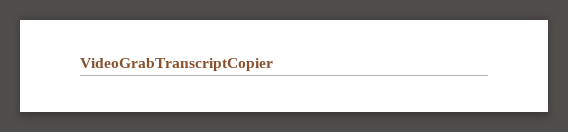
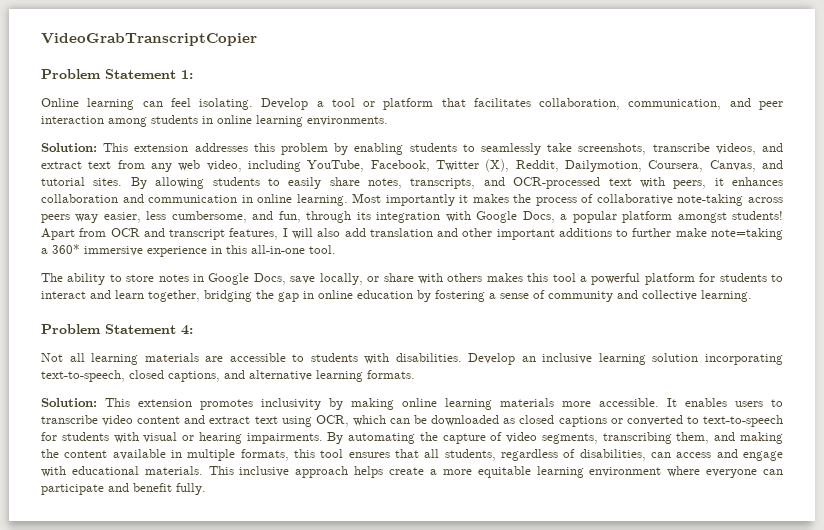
+ Problem Statement 1:
+ Online learning can feel isolating. Develop a tool or platform that facilitates collaboration, communication, and peer interaction among students in online learning environments.
+ Solution: This extension addresses this problem by enabling students to seamlessly take screenshots, transcribe videos, and extract text from any web video, including YouTube, Facebook, Twitter (X), Reddit, Dailymotion, Coursera, Canvas, and tutorial sites. By allowing students to easily share notes, transcripts, and OCR-processed text with peers, it enhances collaboration and communication in online learning. Most importantly it makes the process of collaborative note-taking across peers way easier, less cumbersome, and fun, through its integration with Google Docs, a popular platform amongst students! Apart from OCR and transcript features, I will also add translation and other important additions to further make note=taking a 360* immersive experience in this all-in-one tool.
+ The ability to store notes in Google Docs, save locally, or share with others makes this tool a powerful platform for students to interact and learn together, bridging the gap in online education by fostering a sense of community and collective learning.
+ Problem Statement 4:
+ Not all learning materials are accessible to students with disabilities. Develop an inclusive learning solution incorporating text-to-speech, closed captions, and alternative learning formats.
+ Solution: This extension promotes inclusivity by making online learning materials more accessible. It enables users to transcribe video content and extract text using OCR, which can be downloaded as closed captions or converted to text-to-speech for students with visual or hearing impairments. By automating the capture of video segments, transcribing them, and making the content available in multiple formats, this tool ensures that all students, regardless of disabilities, can access and engage with educational materials. This inclusive approach helps create a more equitable learning environment where everyone can participate and benefit fully.

